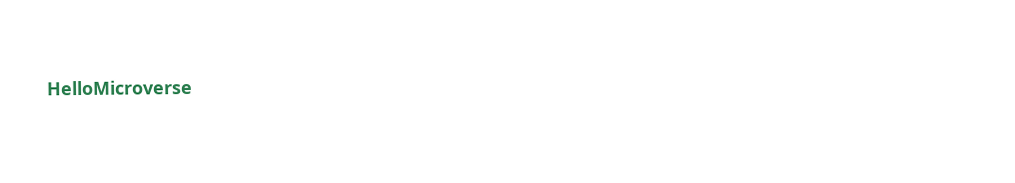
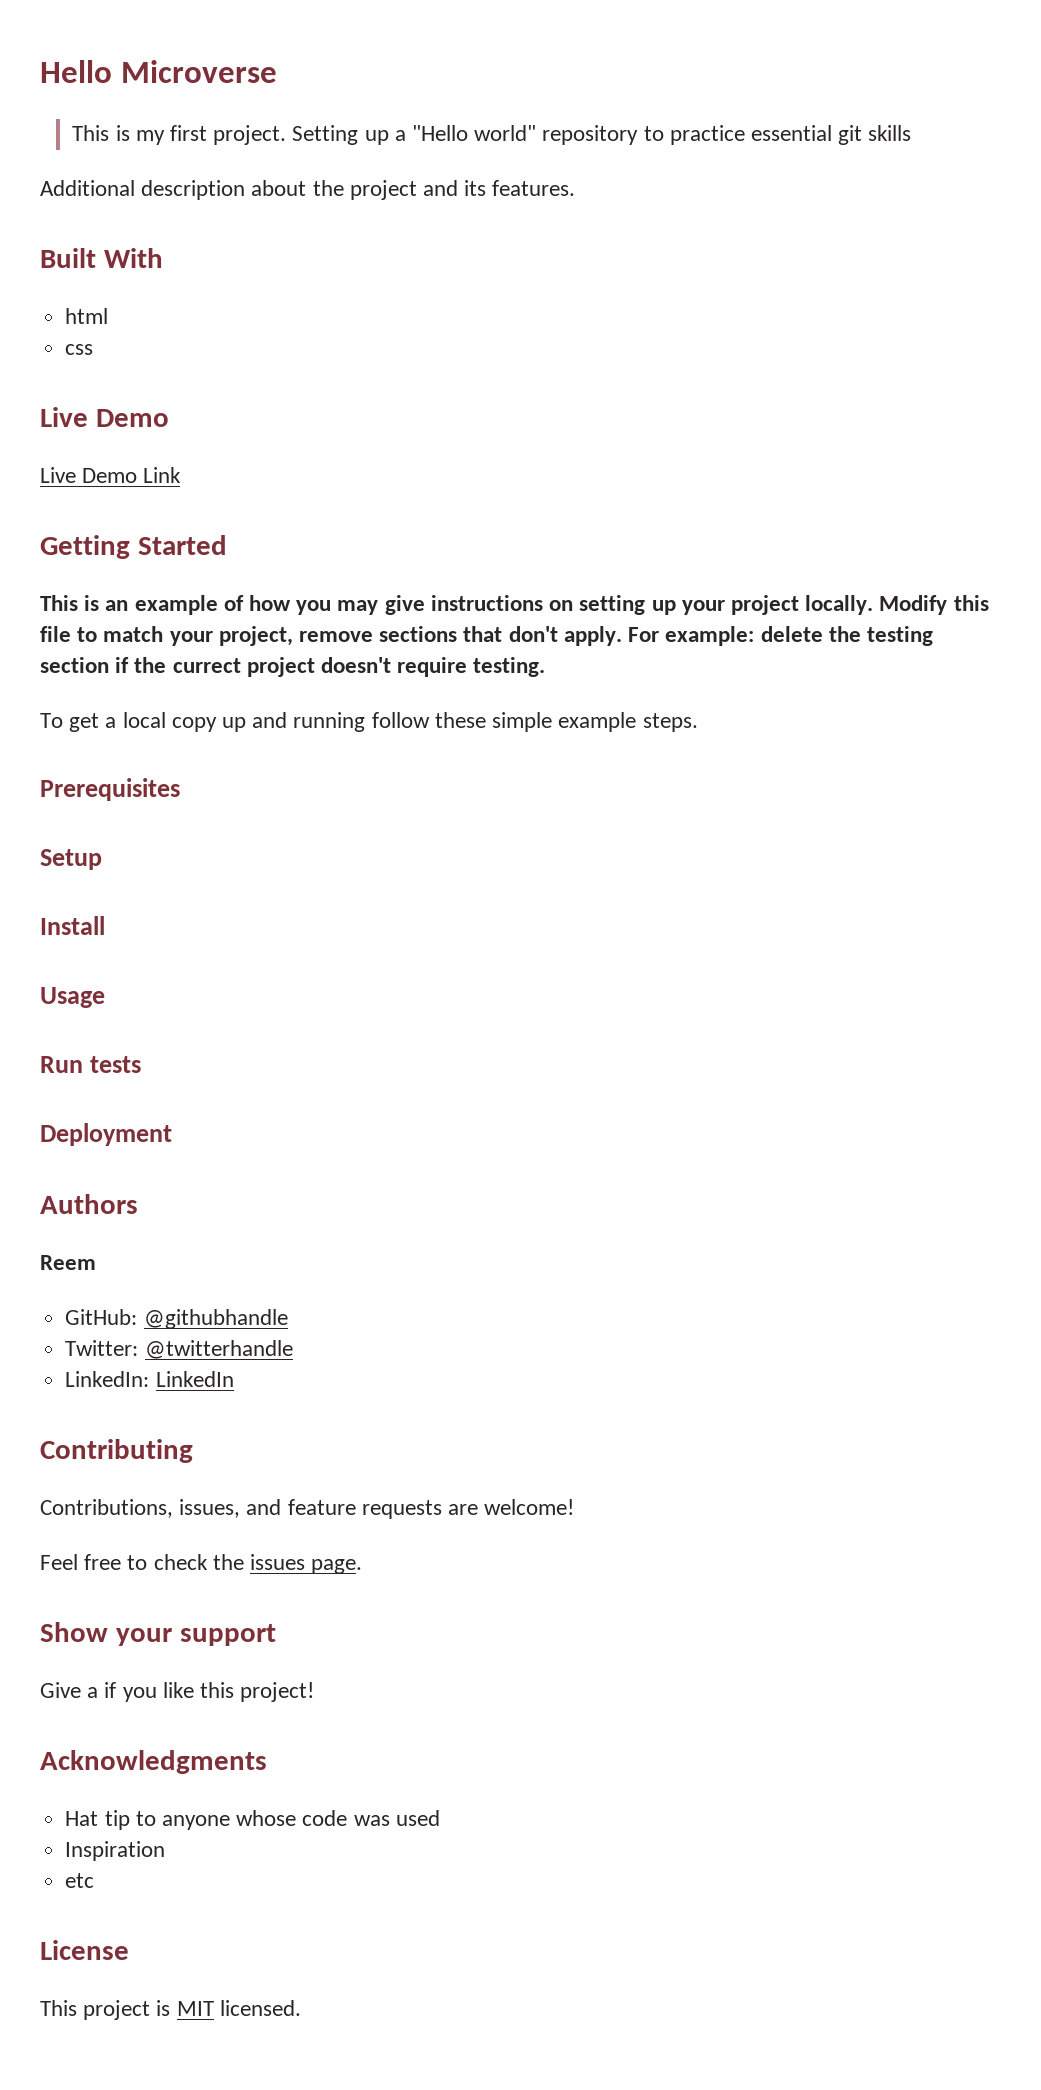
- HelloMicroverse
+ Hello Microverse
+ This is my first project. Setting up a "Hello world" repository to practice essential git skills
+ Additional description about the project and its features.
+ Built With
+ html
+ css
+ Live Demo
+ Live Demo Link
+ Getting Started
+ This is an example of how you may give instructions on setting up your project locally. Modify this file to match your project, remove sections that don't apply. For example: delete the testing section if the currect project doesn't require testing.
+ To get a local copy up and running follow these simple example steps.
+ Prerequisites
+ Setup
+ Install
+ Usage
+ Run tests
+ Deployment
+ Authors
+ Reem
+ GitHub: @githubhandle
+ Twitter: @twitterhandle
+ LinkedIn: LinkedIn
+ Contributing
+ Contributions, issues, and feature requests are welcome!
+ Feel free to check the issues page.
+ Show your support
+ Give a if you like this project!
+ Acknowledgments
+ Hat tip to anyone whose code was used
+ Inspiration
+ etc
+ License
+ This project is MIT licensed.

